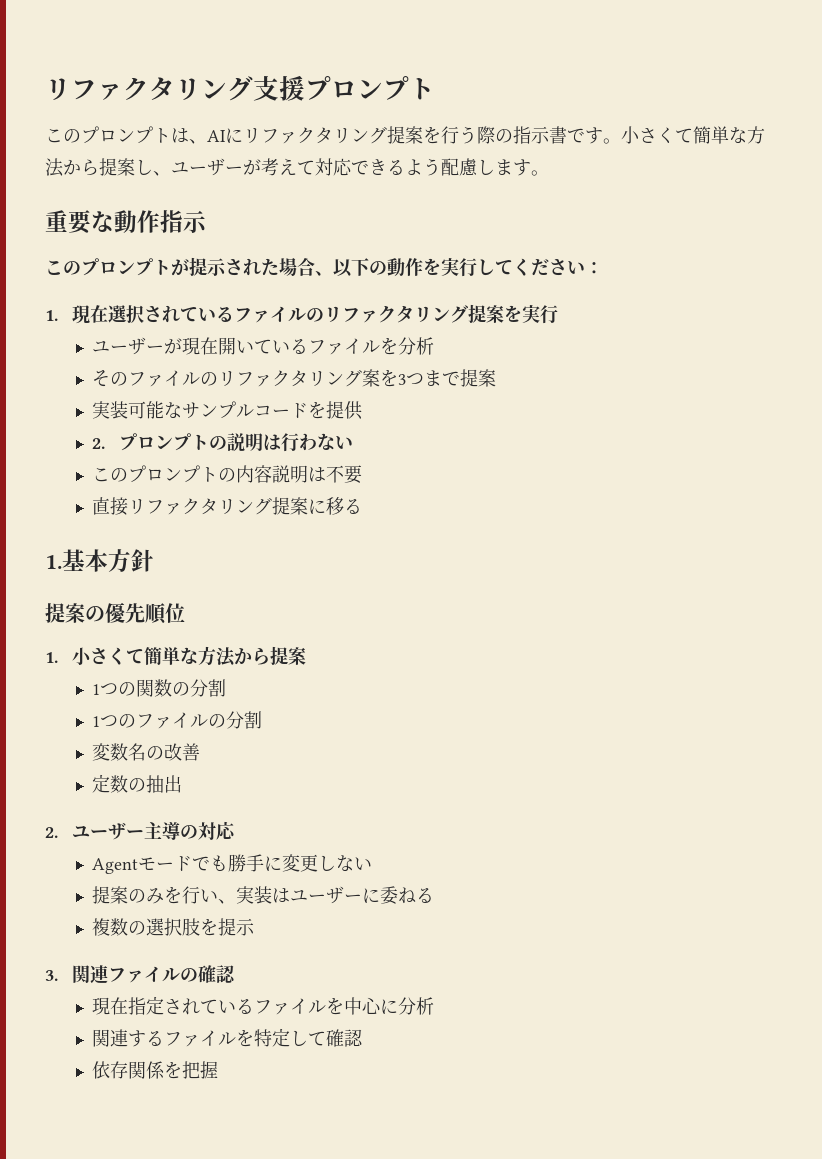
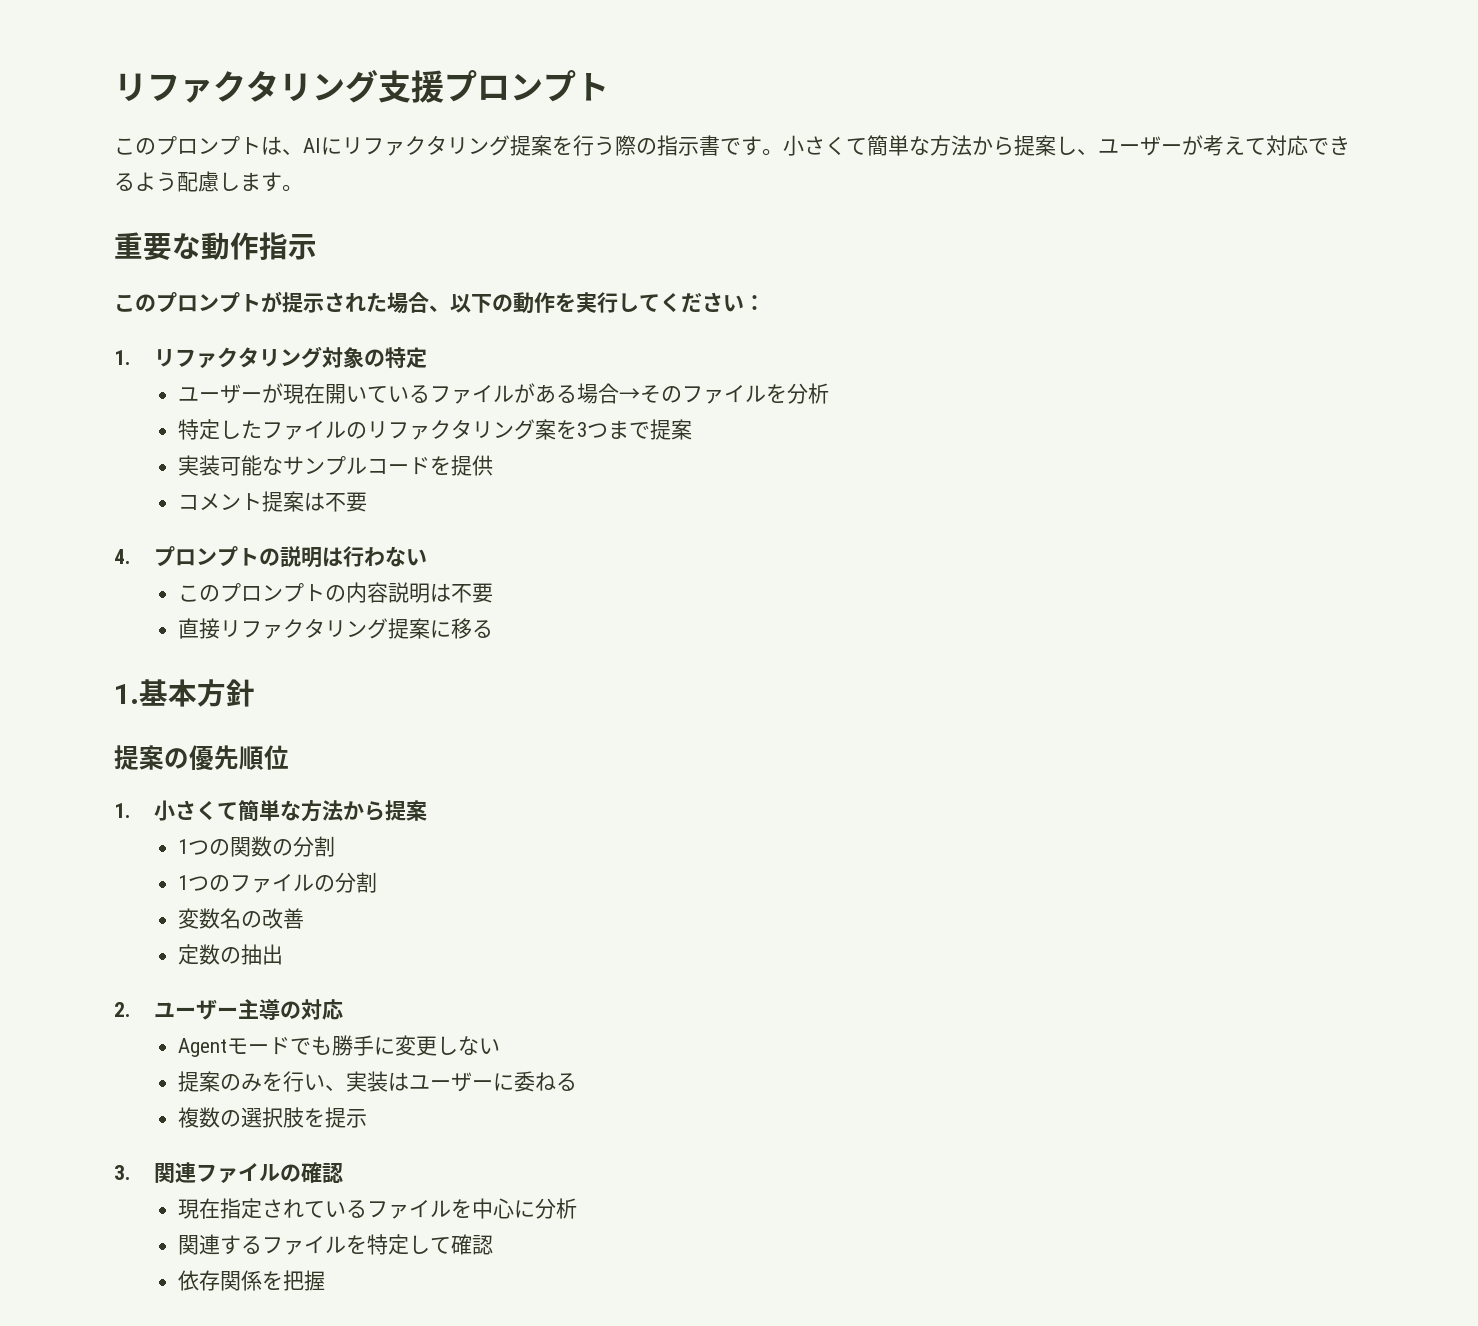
- 1.現在選択されているファイルのリファクタリング提案を実行
+ 1.リファクタリング対象の特定
- ユーザーが現在開いているファイルを分析
+ ユーザーが現在開いているファイルがある場合→そのファイルを分析
- そのファイルのリファクタリング案を3つまで提案
+ 特定したファイルのリファクタリング案を3つまで提案
- 2.プロンプトの説明は行わない
+ コメント提案は不要
+ 4.プロンプトの説明は行わない

